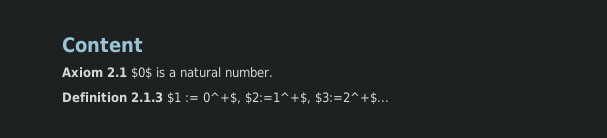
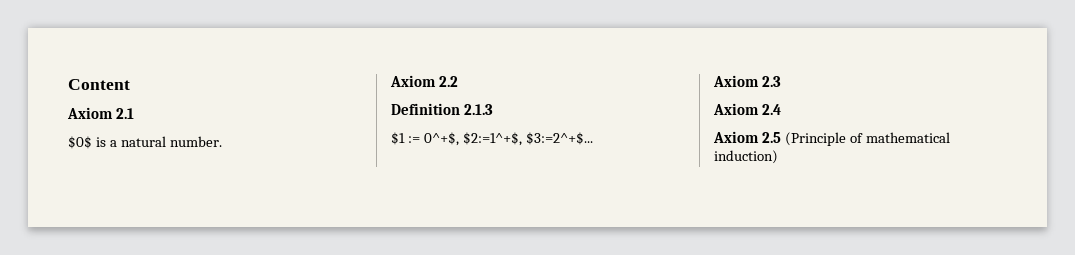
- Axiom 2.1 $0$ is a natural number.
+ Axiom 2.1
+ $0$ is a natural number.
+ Axiom 2.2
- Definition 2.1.3 $1 := 0^+$, $2:=1^+$, $3:=2^+$...
+ Definition 2.1.3
+ $1 := 0^+$, $2:=1^+$, $3:=2^+$...
+ Axiom 2.3
+ Axiom 2.4
+ Axiom 2.5 (Principle of mathematical induction)

